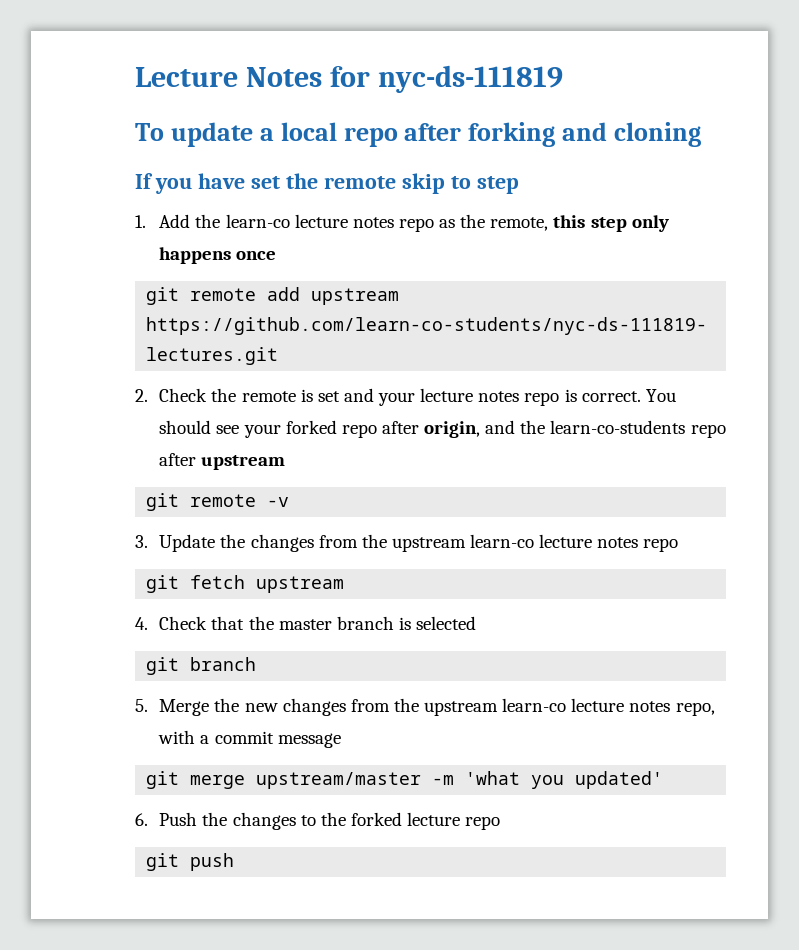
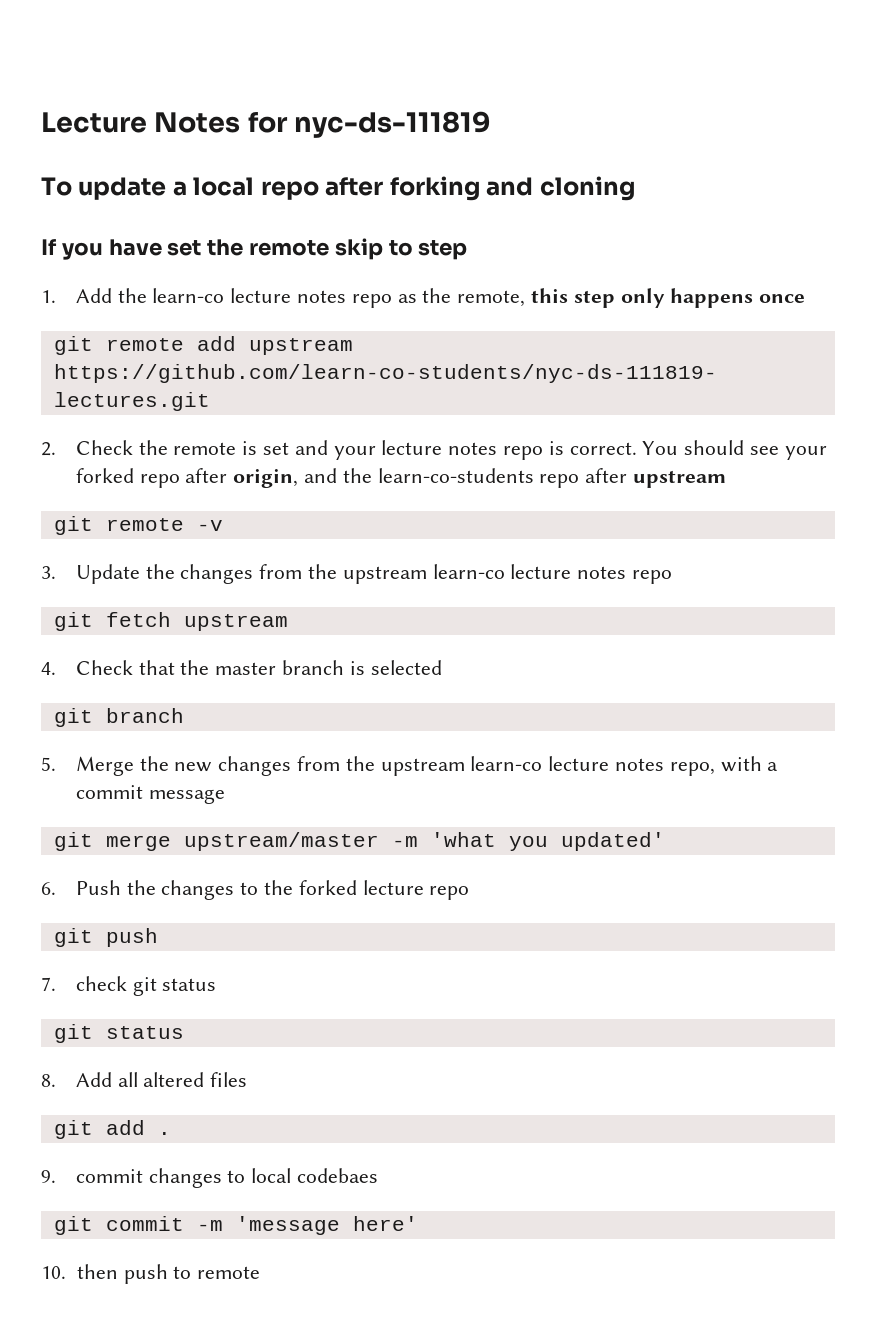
+ 7. check git status
+ git status
+ 8. Add all altered files
+ git add .
+ 9. commit changes to local codebaes
+ git commit -m 'message here'
+ 10. then push to remote

